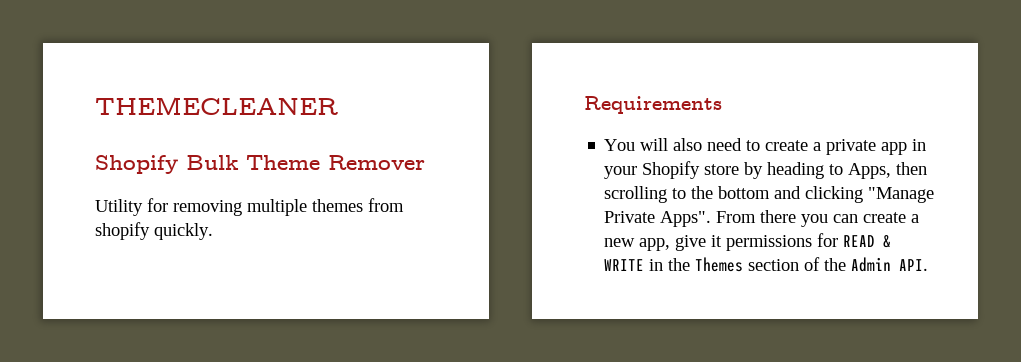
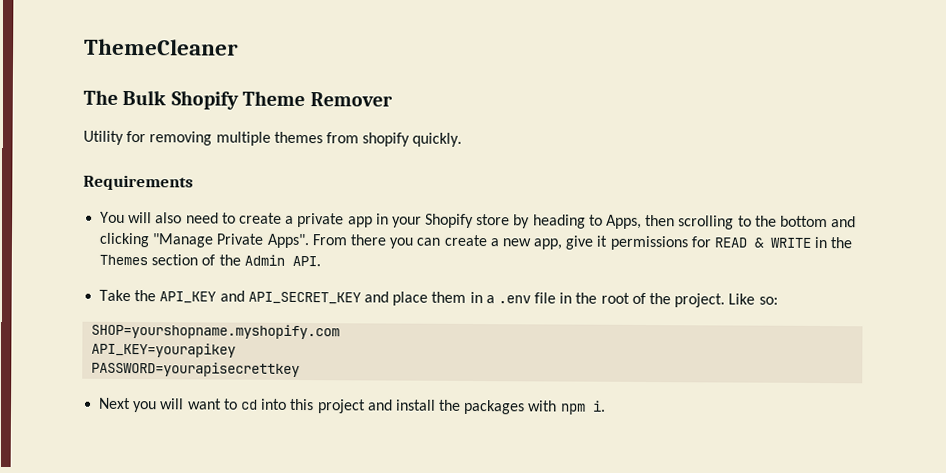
- THEMECLEANER
- Shopify Bulk Theme Remover
+ ThemeCleaner
+ The Bulk Shopify Theme Remover
+ Take the API_KEY and API_SECRET_KEY and place them in a .env file in the root of the project. Like so:
+ SHOP=yourshopname.myshopify.com
+ API_KEY=yourapikey
+ PASSWORD=yourapisecrettkey
+ Next you will want to cd into this project and install the packages with npm i.

